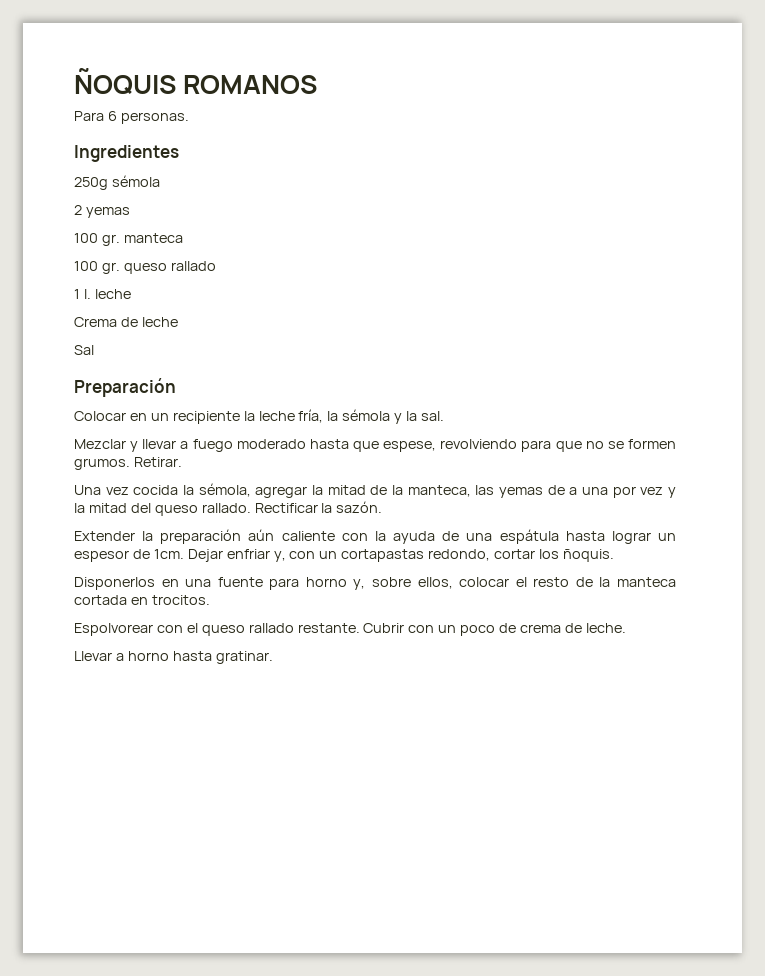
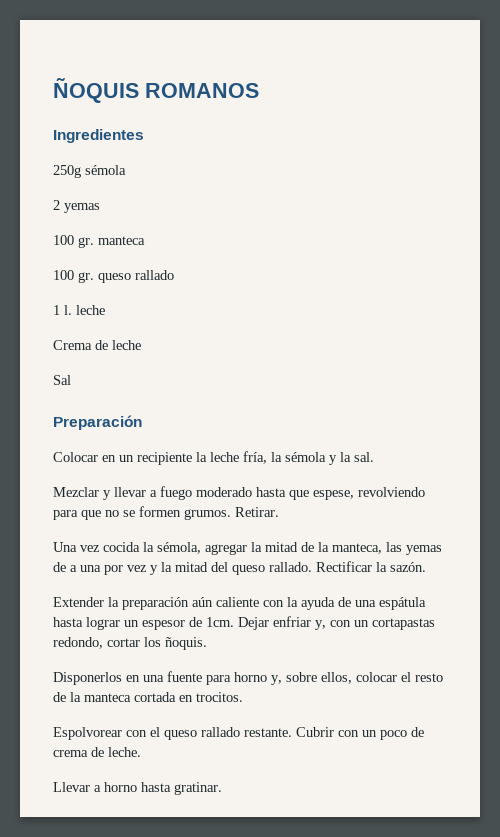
- Para 6 personas.

